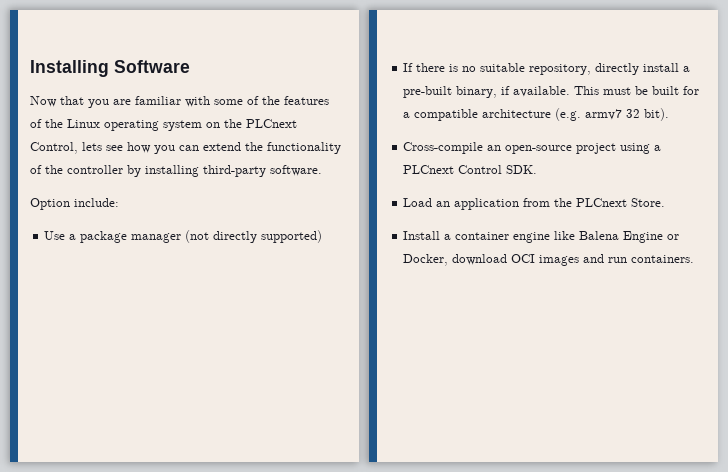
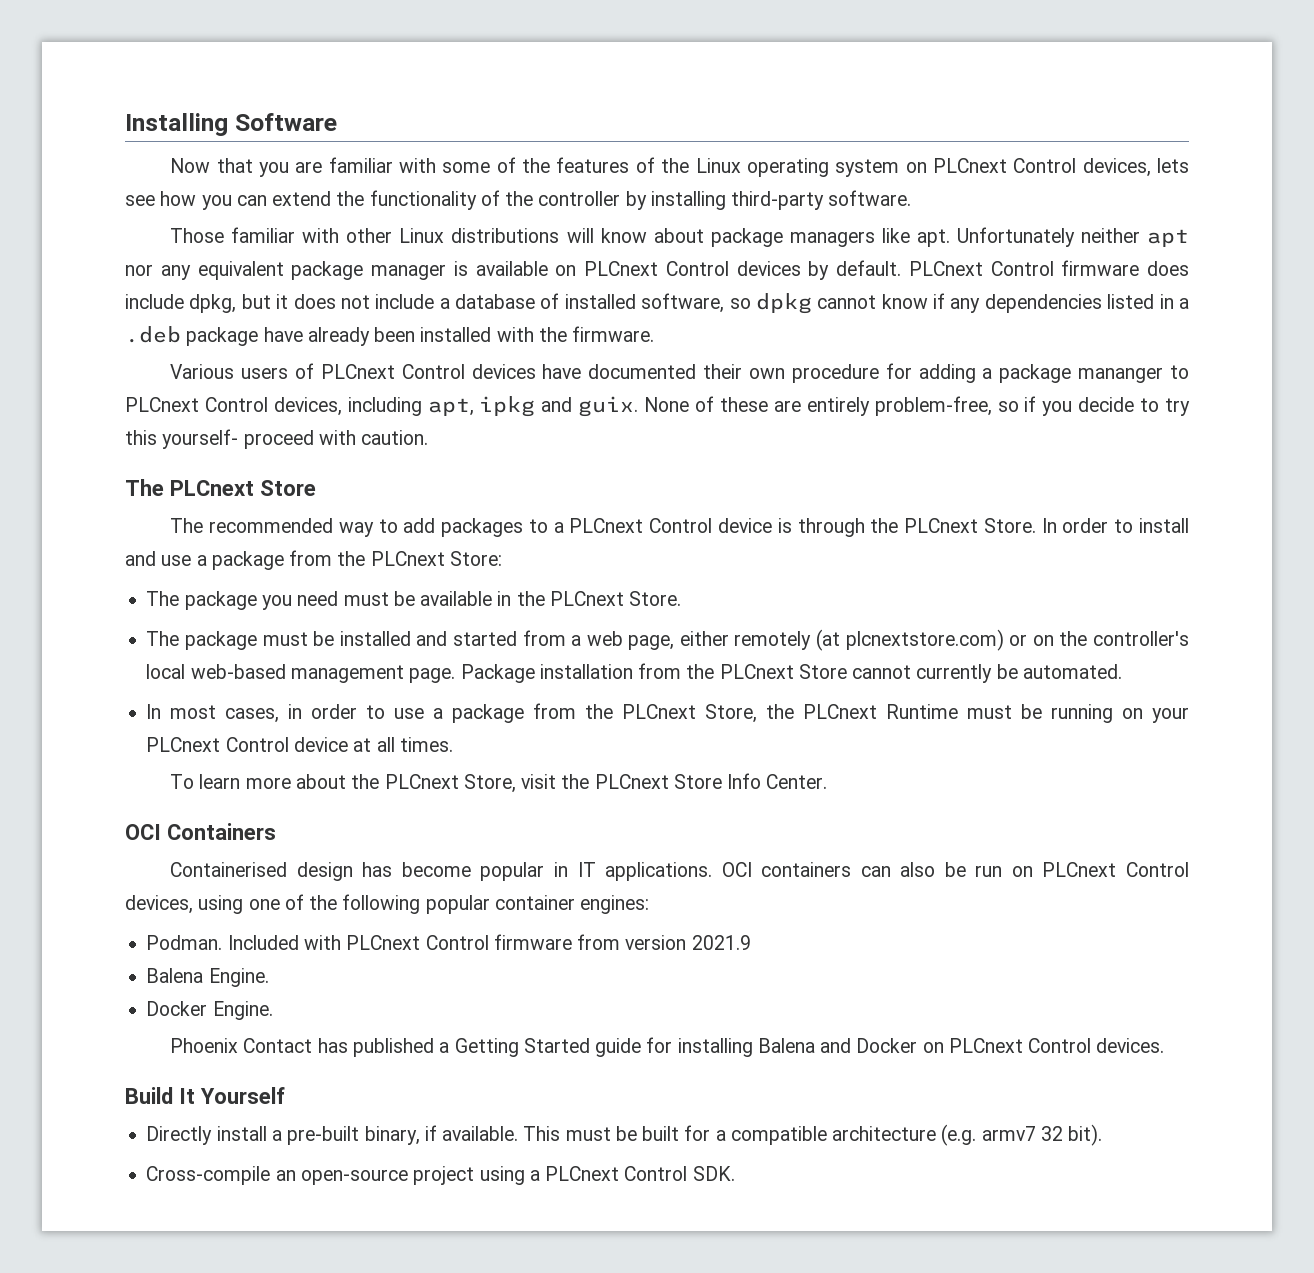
- Now that you are familiar with some of the features of the Linux operating system on the PLCnext Control, lets see how you can extend the functionality of the controller by installing third-party software.
+ Now that you are familiar with some of the features of the Linux operating system on PLCnext Control devices, lets see how you can extend the functionality of the controller by installing third-party software.
- Option include:
- Use a package manager (not directly supported)
- If there is no suitable repository, directly install a pre-built binary, if available.
+ Those familiar with other Linux distributions will know about package managers like apt. Unfortunately neither apt nor any equivalent package manager is available on PLCnext Control devices by default. PLCnext Control firmware does include dpkg, but it does not include a database of installed software, so dpkg cannot know if any dependencies listed in a .deb package have already been installed with the firmware.
+ Various users of PLCnext Control devices have documented their own procedure for adding a package mananger to PLCnext Control devices, including apt, ipkg and guix. None of these are entirely problem-free, so if you decide to try this yourself- proceed with caution.
+ The PLCnext Store
+ The recommended way to add packages to a PLCnext Control device is through the PLCnext Store. In order to install and use a package from the PLCnext Store:
+ The package you need must be available in the PLCnext Store.
+ The package must be installed and started from a web page, either remotely (at plcnextstore.com) or on the controller's local web-based management page. Package installation from the PLCnext Store cannot currently be automated.
+ In most cases, in order to use a package from the PLCnext Store, the PLCnext Runtime must be running on your PLCnext Control device at all times.
+ To learn more about the PLCnext Store, visit the PLCnext Store Info Center.
+ OCI Containers
+ Containerised design has become popular in IT applications. OCI containers can also be run on PLCnext Control devices, using one of the following popular container engines:
+ Podman. Included with PLCnext Control firmware from version 2021.9
+ Balena Engine.
+ Docker Engine.
+ Phoenix Contact has published a Getting Started guide for installing Balena and Docker on PLCnext Control devices.
+ Build It Yourself
+ Directly install a pre-built binary, if available.
- Load an application from the PLCnext Store.
- Install a container engine like Balena Engine or Docker, download OCI images and run containers.

